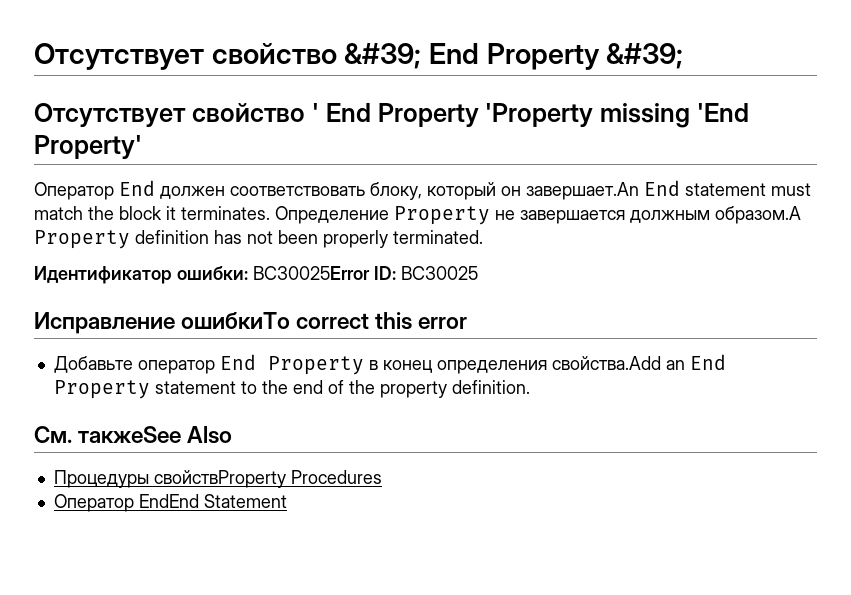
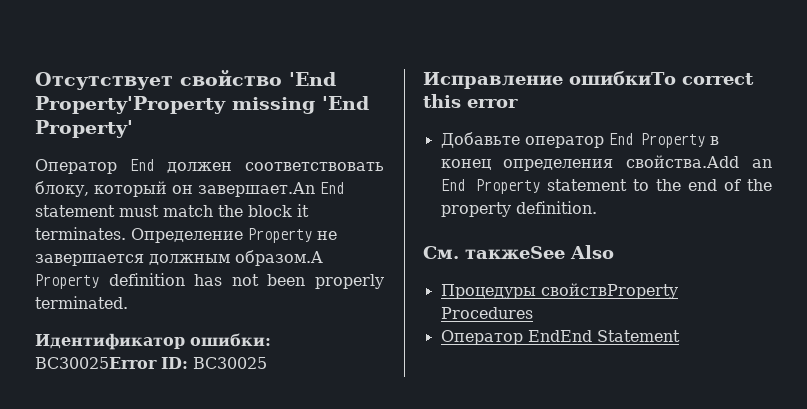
- Отсутствует свойство &#39; End Property &#39;
- Отсутствует свойство ' End Property 'Property missing 'End Property'
+ Отсутствует свойство 'End Property'Property missing 'End Property'

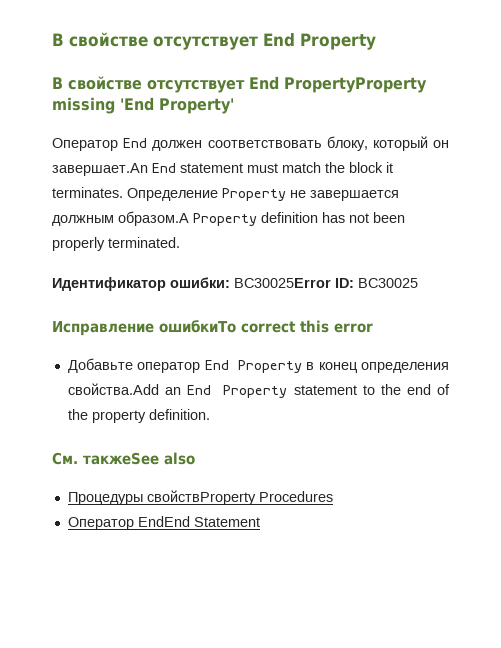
- Отсутствует свойство 'End Property'Property missing 'End Property'
+ В свойстве отсутствует End Property
+ В свойстве отсутствует End PropertyProperty missing 'End Property'
- См. такжеSee Also
+ См. такжеSee also

